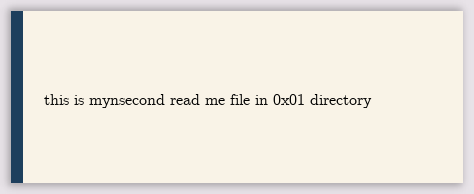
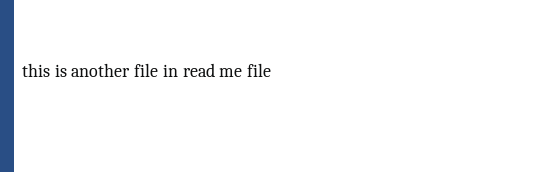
- this is mynsecond read me file in 0x01 directory
+ this is another file in read me file

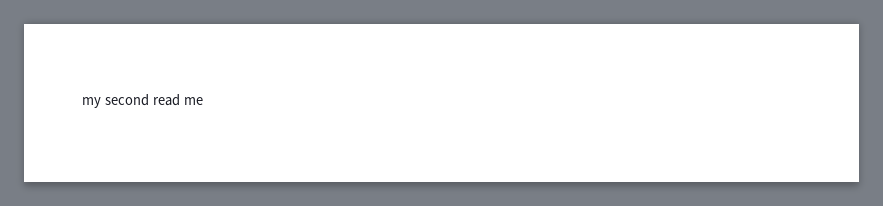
- this is another file in read me file
+ my second read me

